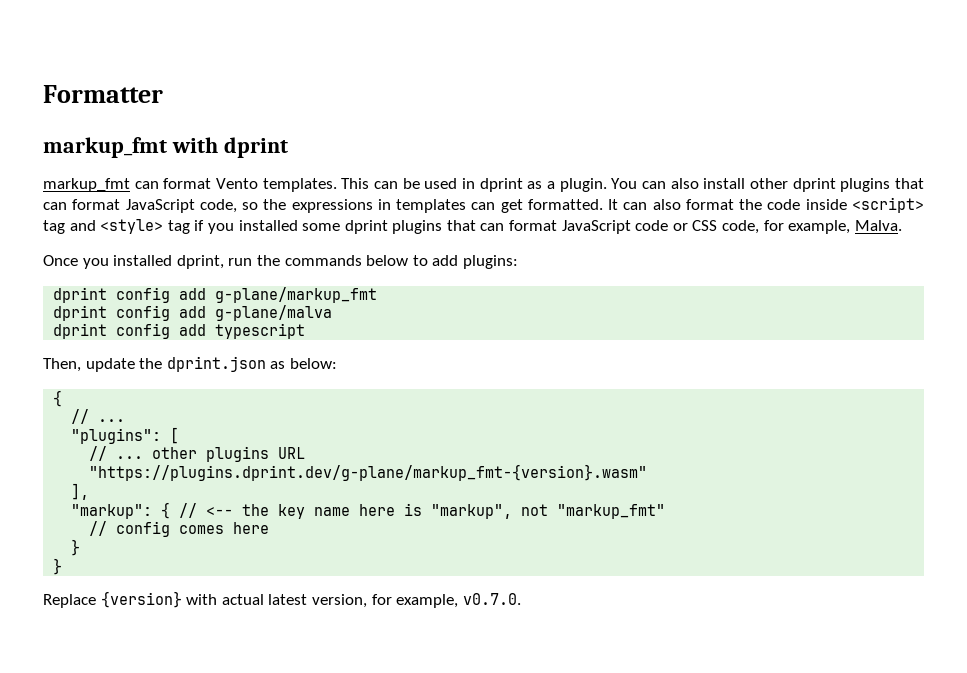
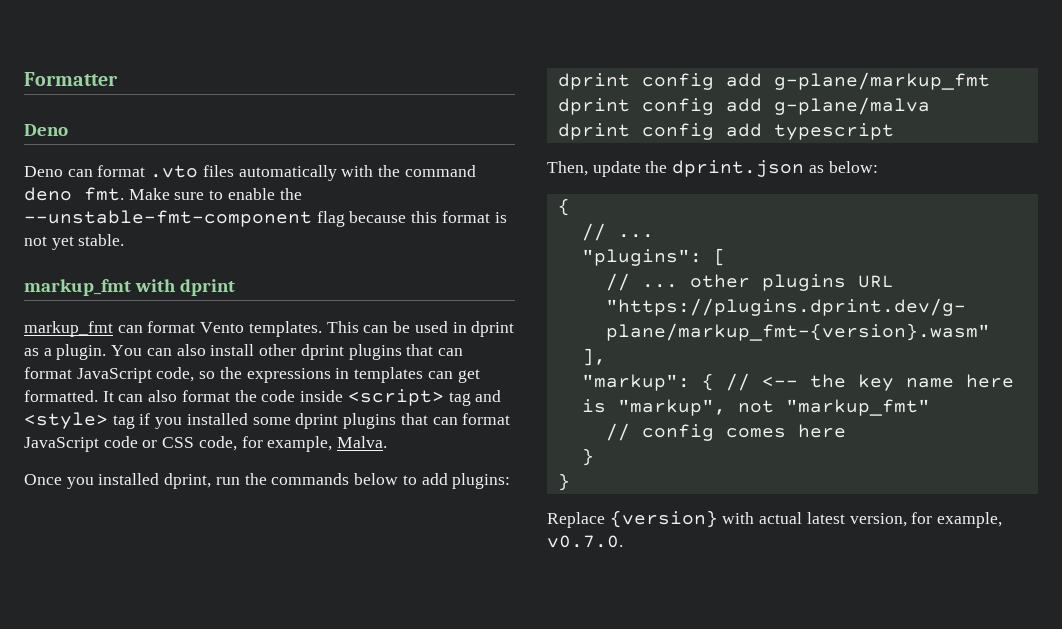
  Formatter
+ Deno
+ Deno can format .vto files automatically with the command deno fmt. Make sure to enable the --unstable-fmt-component flag because this format is not yet stable.

